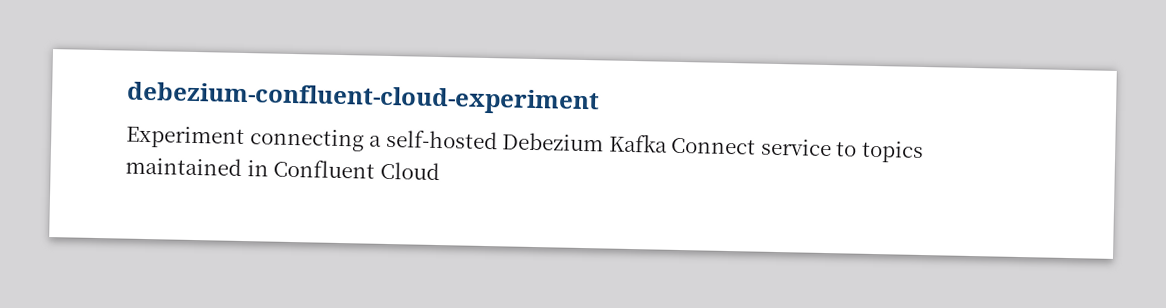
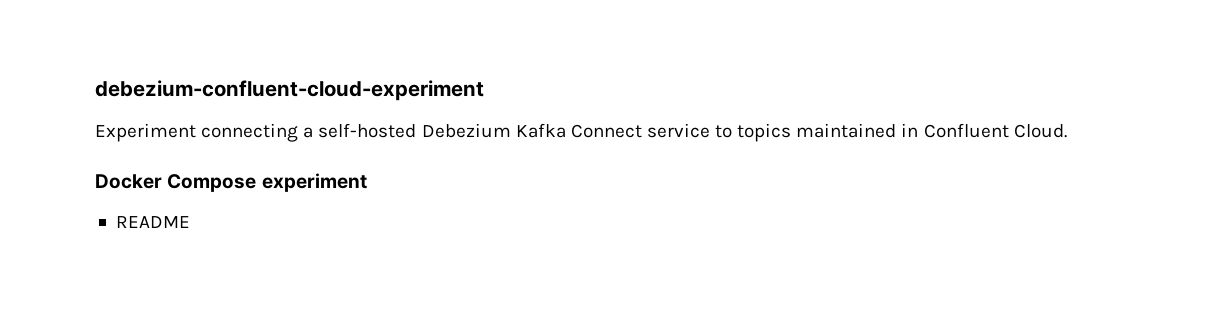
- Experiment connecting a self-hosted Debezium Kafka Connect service to topics maintained in Confluent Cloud
+ Experiment connecting a self-hosted Debezium Kafka Connect service to topics maintained in Confluent Cloud.
+ Docker Compose experiment
+ README

